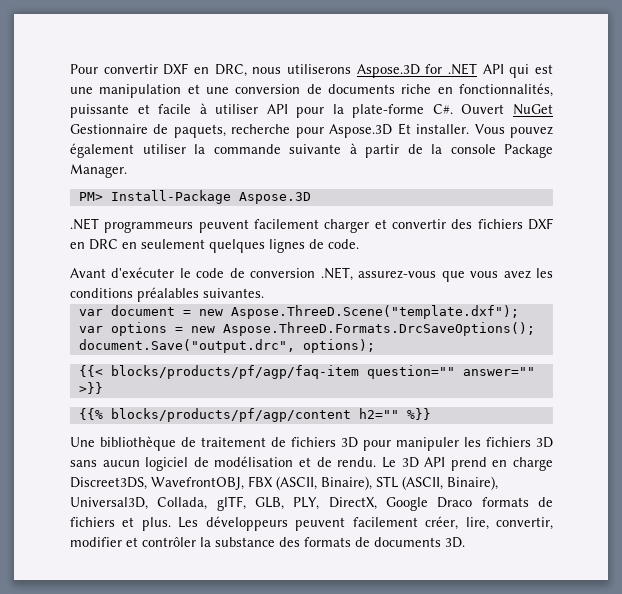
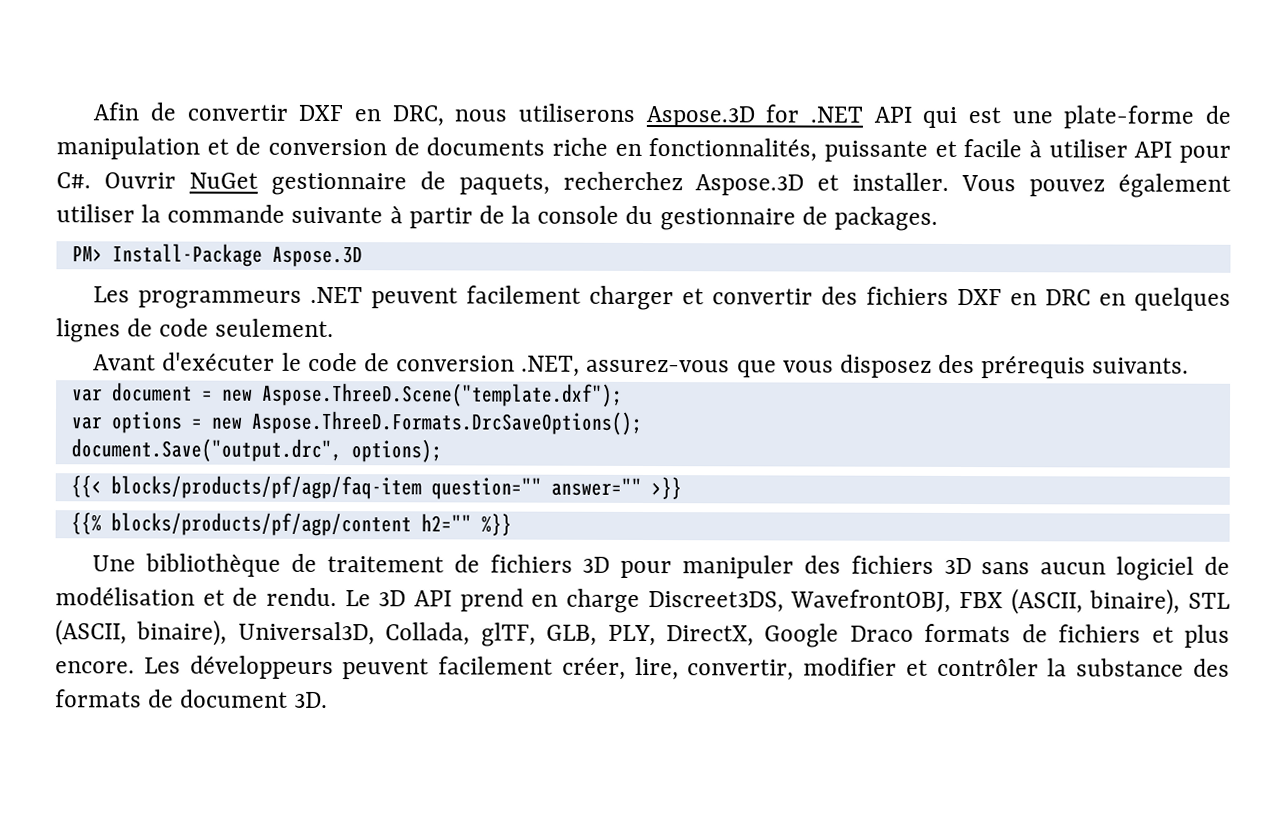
- Pour convertir DXF en DRC, nous utiliserons Aspose.3D for .NET API qui est une manipulation et une conversion de documents riche en fonctionnalités, puissante et facile à utiliser API pour la plate-forme C#. Ouvert NuGet Gestionnaire de paquets, recherche pour Aspose.3D Et installer.
+ Afin de convertir DXF en DRC, nous utiliserons Aspose.3D for .NET API qui est une plate-forme de manipulation et de conversion de documents riche en fonctionnalités, puissante et facile à utiliser API pour C#. Ouvrir NuGet gestionnaire de paquets, recherchez Aspose.3D et installer.
- Vous pouvez également utiliser la commande suivante à partir de la console Package Manager.
+ Vous pouvez également utiliser la commande suivante à partir de la console du gestionnaire de packages.
- .NET programmeurs peuvent facilement charger et convertir des fichiers DXF en DRC en seulement quelques lignes de code.
+ Les programmeurs .NET peuvent facilement charger et convertir des fichiers DXF en DRC en quelques lignes de code seulement.
- Avant d'exécuter le code de conversion .NET, assurez-vous que vous avez les conditions préalables suivantes.
+ Avant d'exécuter le code de conversion .NET, assurez-vous que vous disposez des prérequis suivants.
- Une bibliothèque de traitement de fichiers 3D pour manipuler les fichiers 3D sans aucun logiciel de modélisation et de rendu.
+ Une bibliothèque de traitement de fichiers 3D pour manipuler des fichiers 3D sans aucun logiciel de modélisation et de rendu.
- Le 3D API prend en charge Discreet3DS, WavefrontOBJ, FBX (ASCII, Binaire), STL (ASCII, Binaire), Universal3D, Collada, glTF, GLB, PLY, DirectX, Google Draco formats de fichiers et plus.
+ Le 3D API prend en charge Discreet3DS, WavefrontOBJ, FBX (ASCII, binaire), STL (ASCII, binaire), Universal3D, Collada, glTF, GLB, PLY, DirectX, Google Draco formats de fichiers et plus encore.
- Les développeurs peuvent facilement créer, lire, convertir, modifier et contrôler la substance des formats de documents 3D.
+ Les développeurs peuvent facilement créer, lire, convertir, modifier et contrôler la substance des formats de document 3D.

